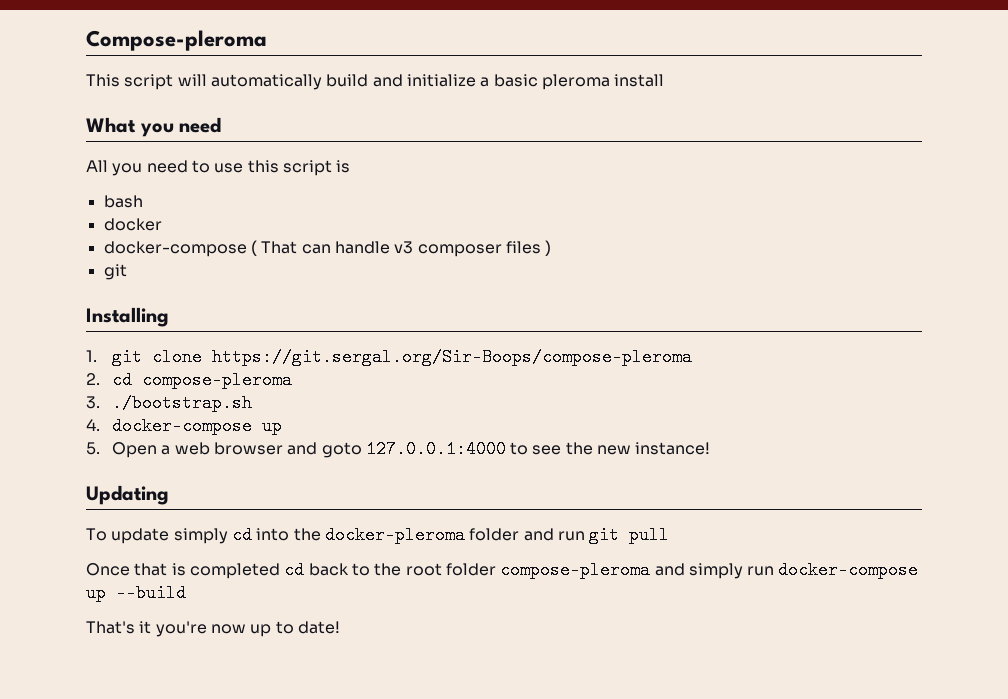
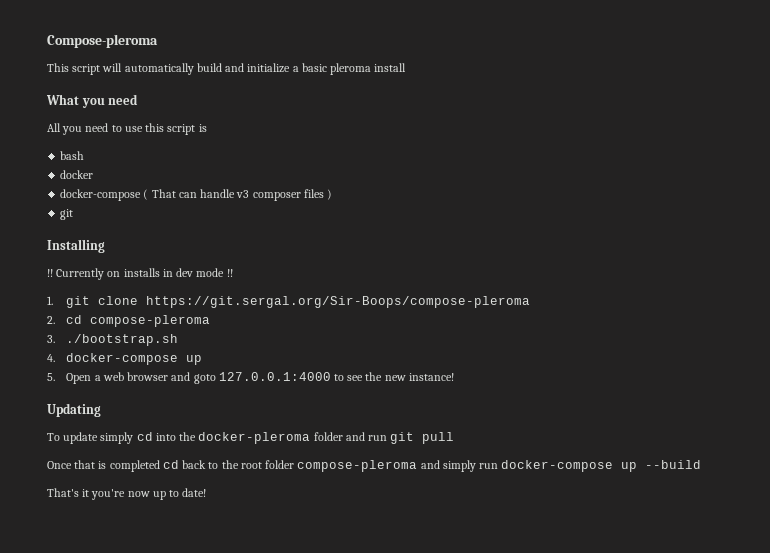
+ !! Currently on installs in dev mode !!

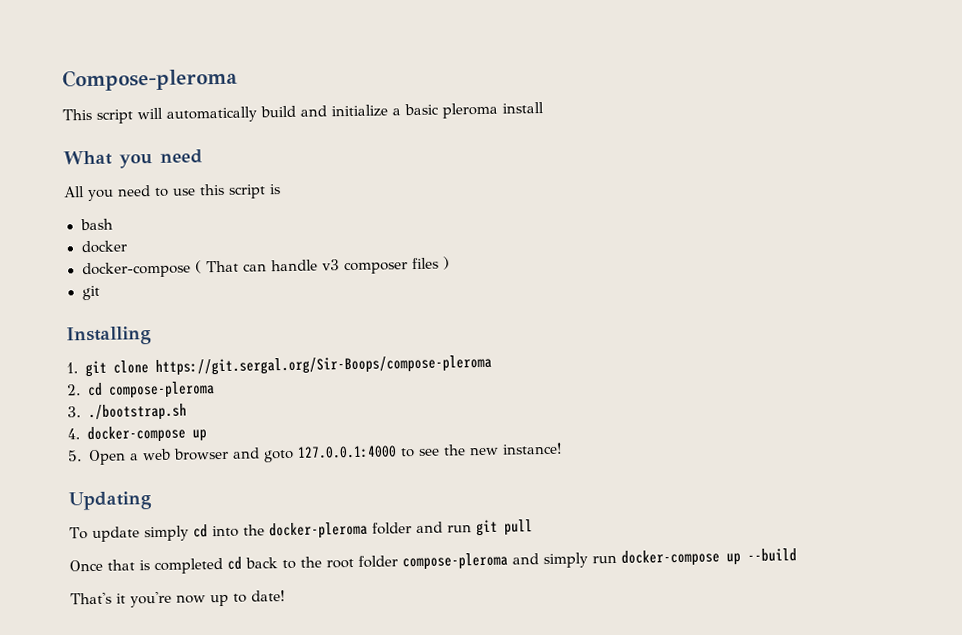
- !! Currently on installs in dev mode !!

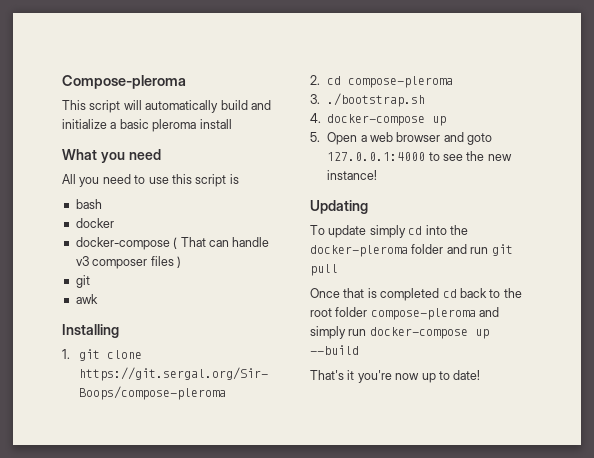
+ awk

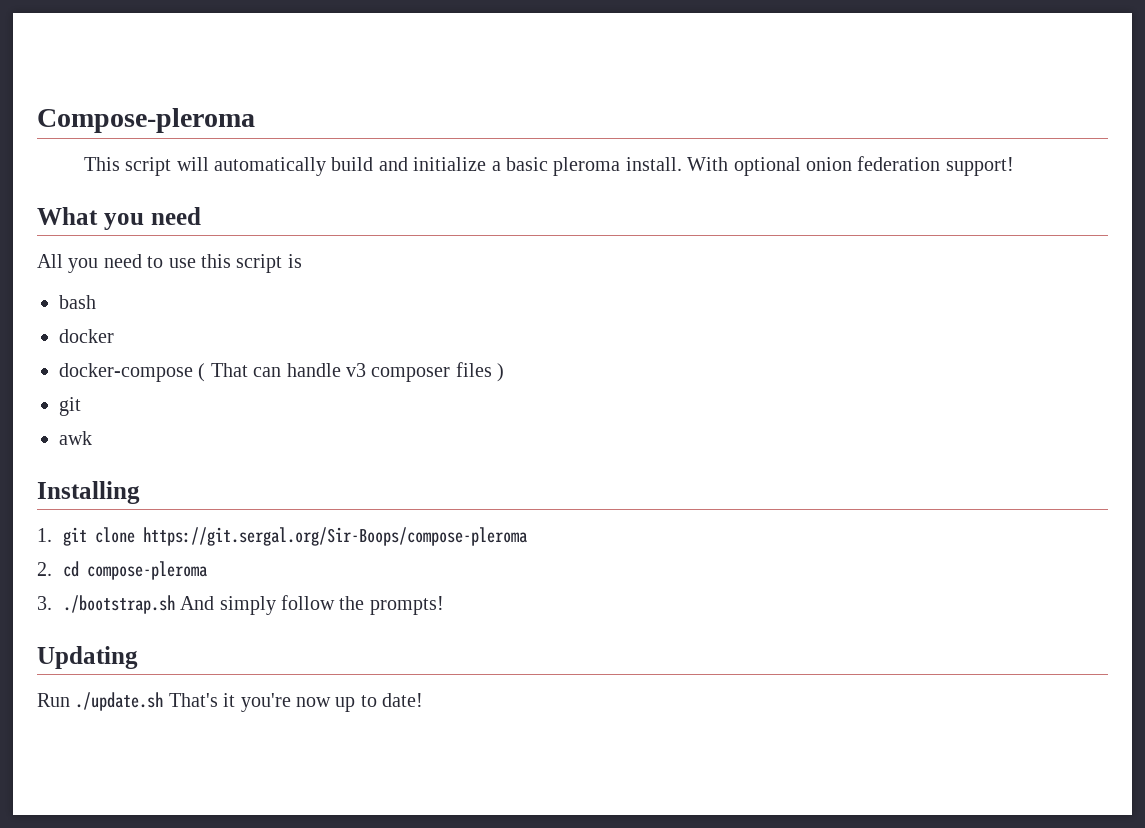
- This script will automatically build and initialize a basic pleroma install
+ This script will automatically build and initialize a basic pleroma install. With optional onion federation support!
- 3. ./bootstrap.sh
- 4. docker-compose up
- 5. Open a web browser and goto 127.0.0.1:4000 to see the new instance!
+ 3. ./bootstrap.sh And simply follow the prompts!
  Updating
- To update simply cd into the docker-pleroma folder and run git pull
- Once that is completed cd back to the root folder compose-pleroma and simply run docker-compose up --build
- That's it you're now up to date!
+ Run ./update.sh That's it you're now up to date!

